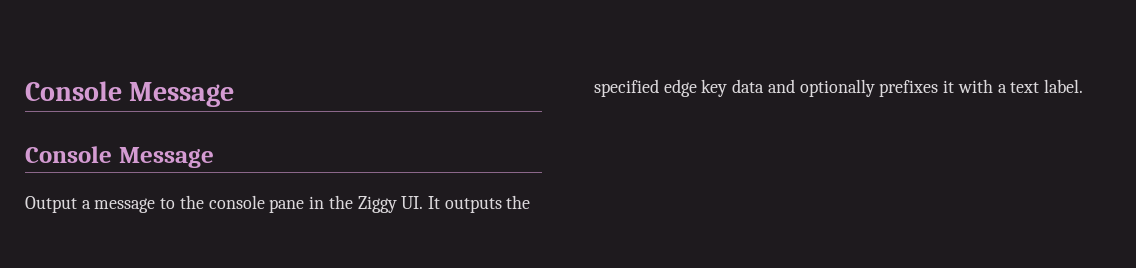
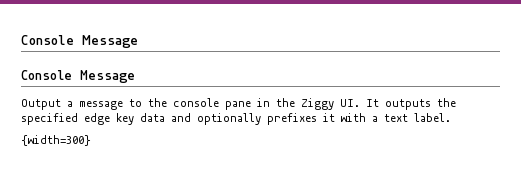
+ {width=300}

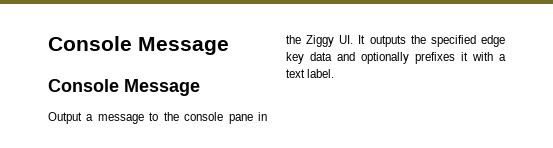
- {width=300}

